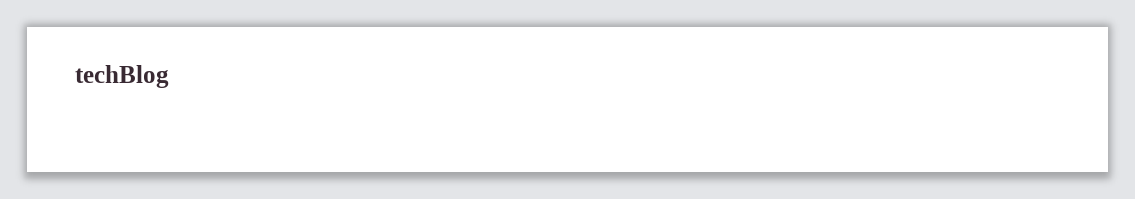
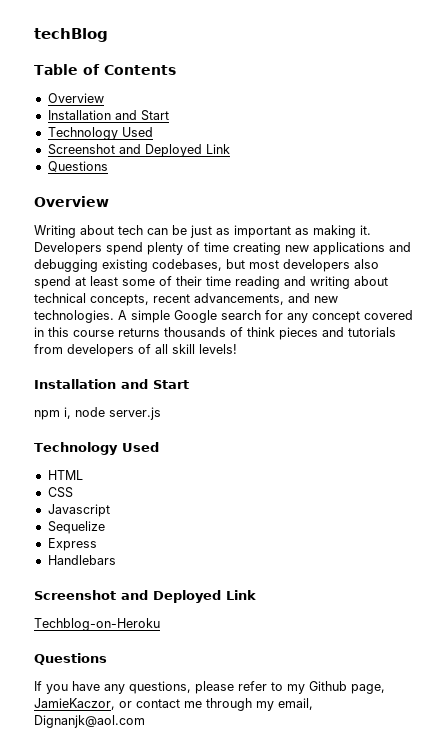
+ Table of Contents
+ Overview
+ Installation and Start
+ Technology Used
+ Screenshot and Deployed Link
+ Questions
+ Overview
+ Writing about tech can be just as important as making it. Developers spend plenty of time creating new applications and debugging existing codebases, but most developers also spend at least some of their time reading and writing about technical concepts, recent advancements, and new technologies. A simple Google search for any concept covered in this course returns thousands of think pieces and tutorials from developers of all skill levels!
+ Installation and Start
+ npm i, node server.js
+ Technology Used
+ HTML
+ CSS
+ Javascript
+ Sequelize
+ Express
+ Handlebars
+ Screenshot and Deployed Link
+ Techblog-on-Heroku
+ Questions
+ If you have any questions, please refer to my Github page, JamieKaczor, or contact me through my email, Dignanjk@aol.com

